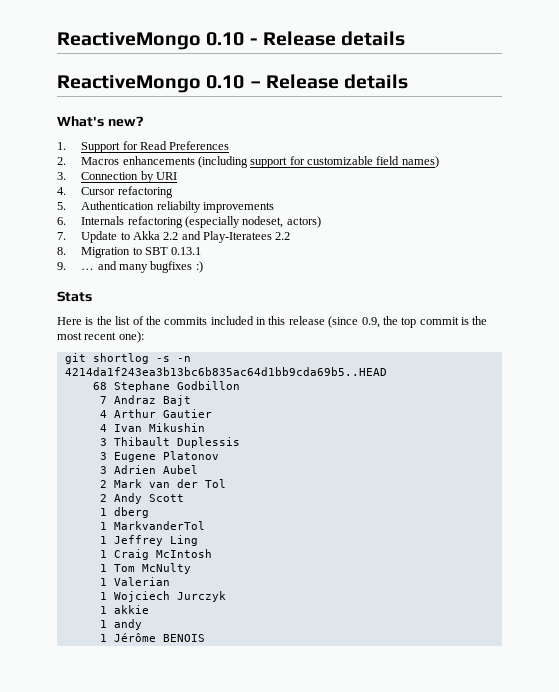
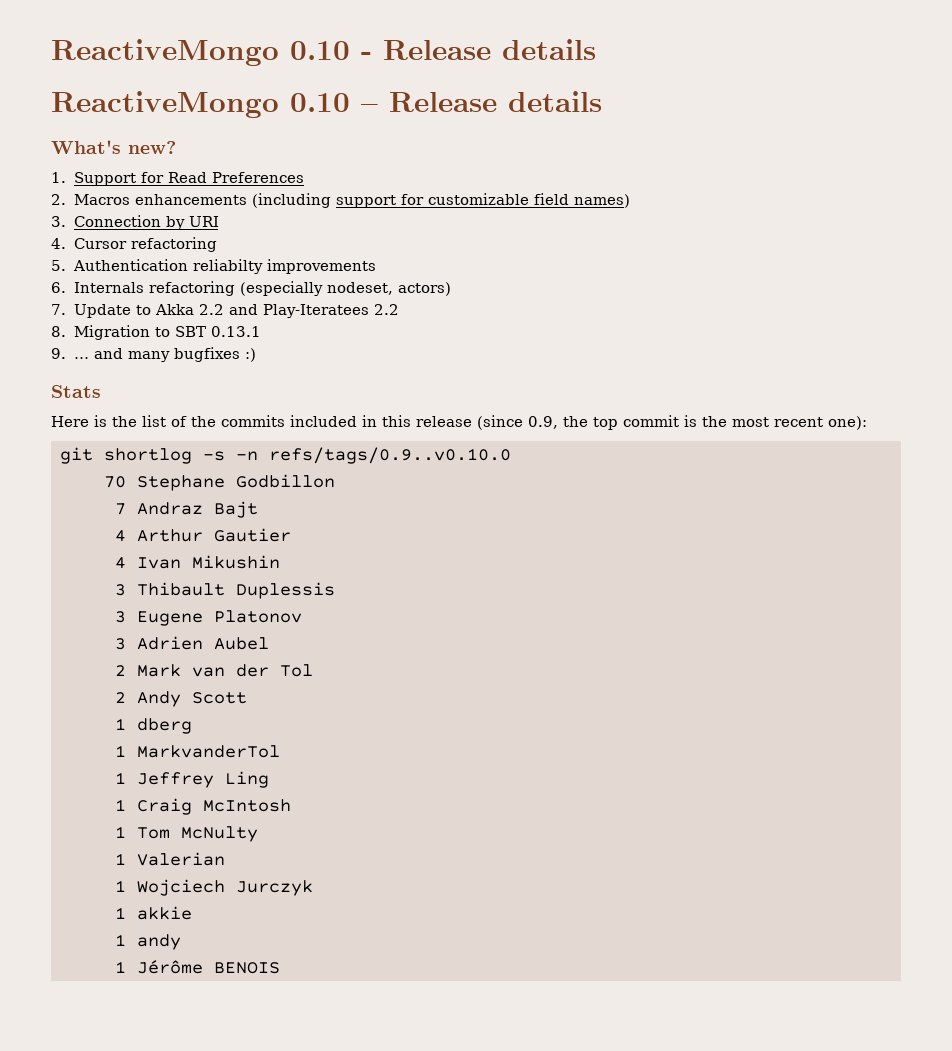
- git shortlog -s -n 4214da1f243ea3b13bc6b835ac64d1bb9cda69b5..HEAD
- 68 Stephane Godbillon
+ git shortlog -s -n refs/tags/0.9..v0.10.0
+ 70 Stephane Godbillon

